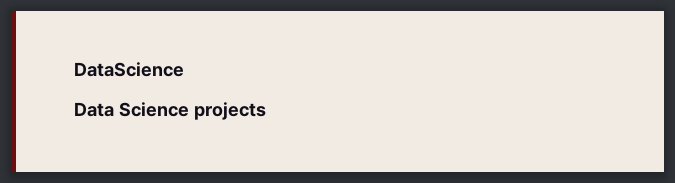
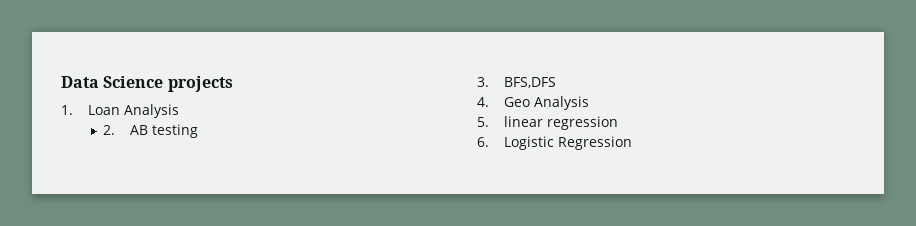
- DataScience
+ 1. Loan Analysis
+ 2. AB testing
+ 3. BFS,DFS
+ 4. Geo Analysis
+ 5. linear regression
+ 6. Logistic Regression

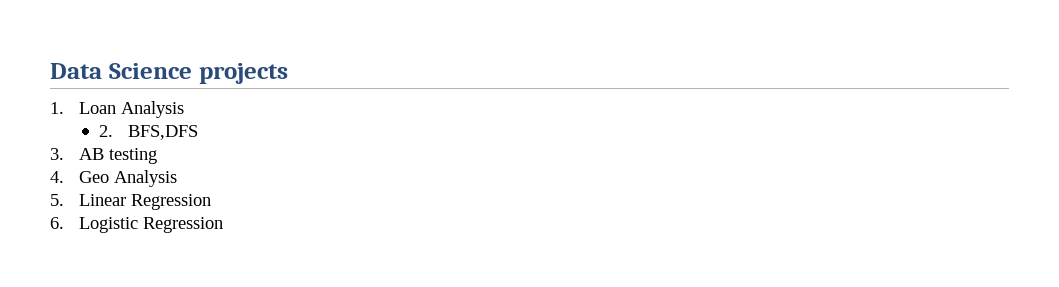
- 2. AB testing
+ 2. BFS,DFS
+ 3. AB testing
- 3. BFS,DFS
- 5. linear regression
+ 5. Linear Regression

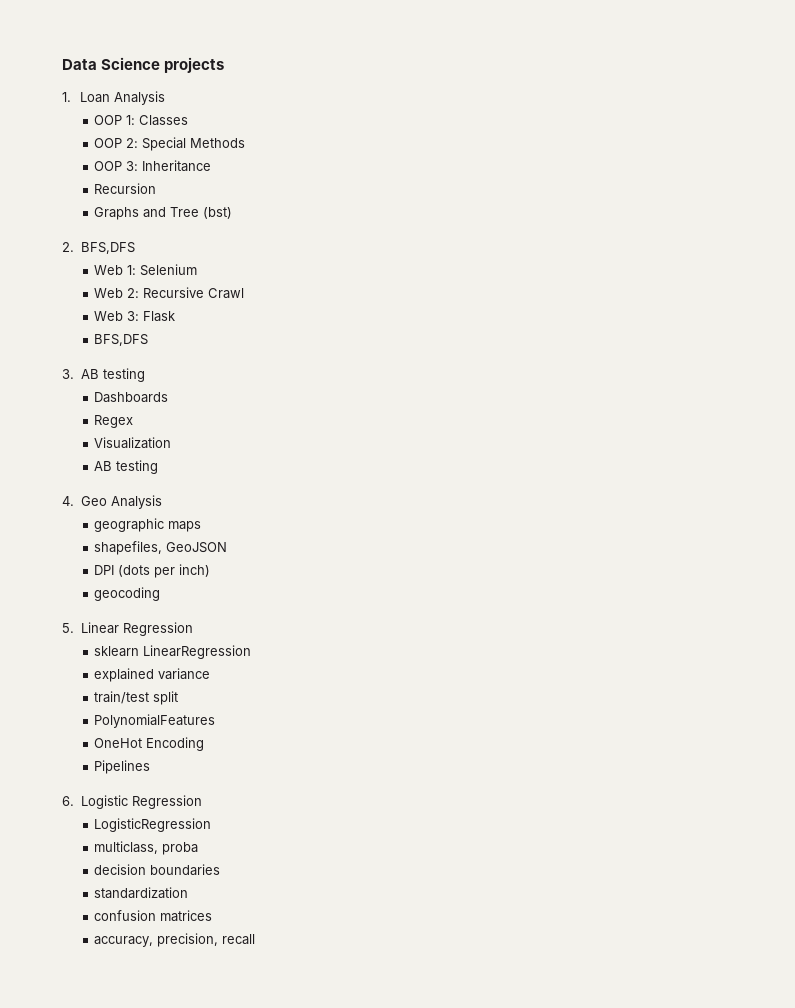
+ OOP 1: Classes
+ OOP 2: Special Methods
+ OOP 3: Inheritance
+ Recursion
+ Graphs and Tree (bst)
  2. BFS,DFS
+ Web 1: Selenium
+ Web 2: Recursive Crawl
+ Web 3: Flask
+ BFS,DFS
  3. AB testing
+ Dashboards
+ Regex
+ Visualization
+ AB testing
  4. Geo Analysis
+ geographic maps
+ shapefiles, GeoJSON
+ DPI (dots per inch)
+ geocoding
  5. Linear Regression
+ sklearn LinearRegression
+ explained variance
+ train/test split
+ PolynomialFeatures
+ OneHot Encoding
+ Pipelines
  6. Logistic Regression
+ LogisticRegression
+ multiclass, proba
+ decision boundaries
+ standardization
+ confusion matrices
+ accuracy, precision, recall

